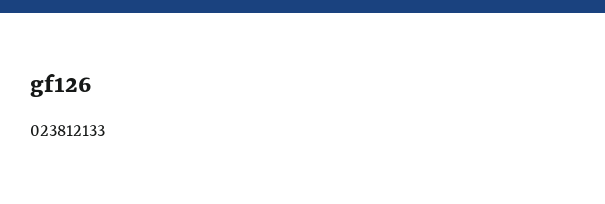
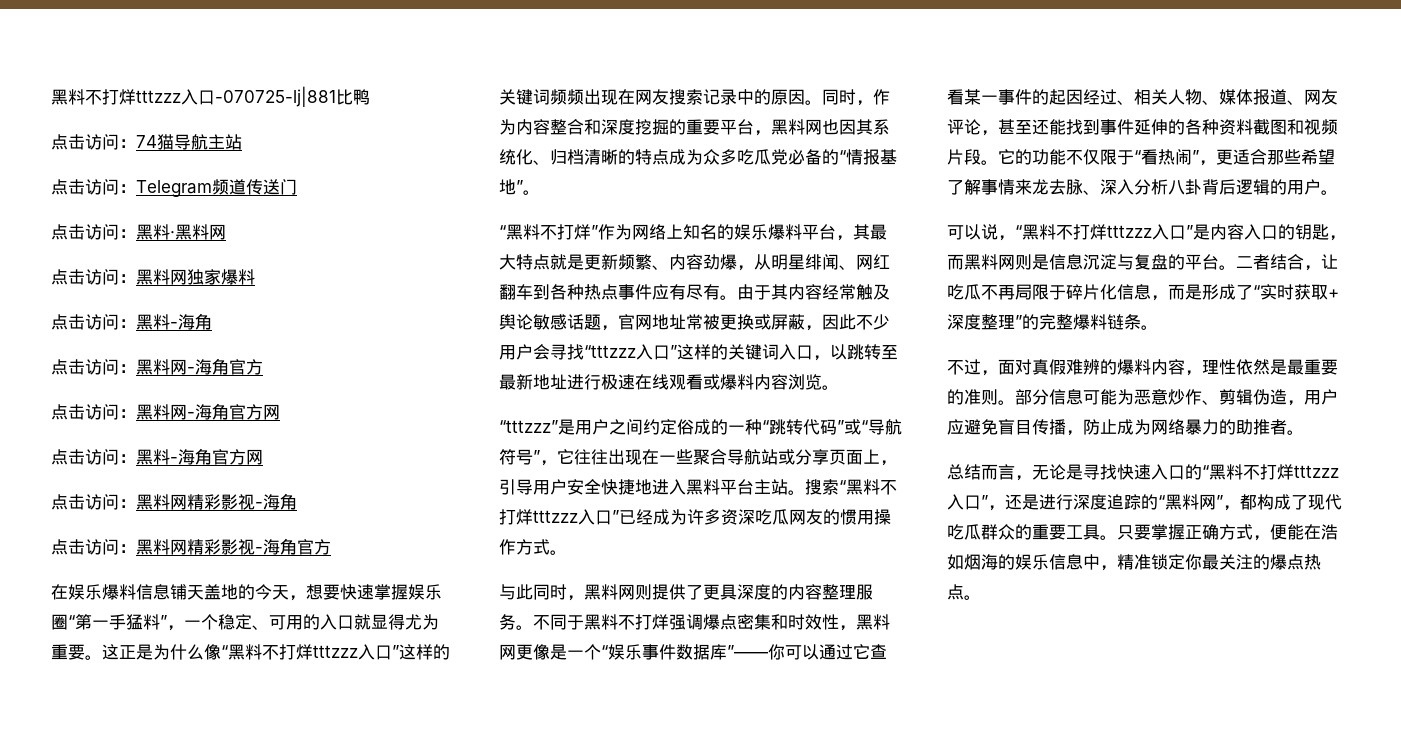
- gf126
- 023812133
+ 黑料不打烊tttzzz入口-070725-lj|881比鸭
+ 点击访问：74猫导航主站
+ 点击访问：Telegram频道传送门
+ 点击访问：黑料·黑料网
+ 点击访问：黑料网独家爆料
+ 点击访问：黑料-海角
+ 点击访问：黑料网-海角官方
+ 点击访问：黑料网-海角官方网
+ 点击访问：黑料-海角官方网
+ 点击访问：黑料网精彩影视-海角
+ 点击访问：黑料网精彩影视-海角官方
+ 在娱乐爆料信息铺天盖地的今天，想要快速掌握娱乐圈“第一手猛料”，一个稳定、可用的入口就显得尤为重要。这正是为什么像“黑料不打烊tttzzz入口”这样的关键词频频出现在网友搜索记录中的原因。同时，作为内容整合和深度挖掘的重要平台，黑料网也因其系统化、归档清晰的特点成为众多吃瓜党必备的“情报基地”。
+ “黑料不打烊”作为网络上知名的娱乐爆料平台，其最大特点就是更新频繁、内容劲爆，从明星绯闻、网红翻车到各种热点事件应有尽有。由于其内容经常触及舆论敏感话题，官网地址常被更换或屏蔽，因此不少用户会寻找“tttzzz入口”这样的关键词入口，以跳转至最新地址进行极速在线观看或爆料内容浏览。
+ “tttzzz”是用户之间约定俗成的一种“跳转代码”或“导航符号”，它往往出现在一些聚合导航站或分享页面上，引导用户安全快捷地进入黑料平台主站。搜索“黑料不打烊tttzzz入口”已经成为许多资深吃瓜网友的惯用操作方式。
+ 与此同时，黑料网则提供了更具深度的内容整理服务。不同于黑料不打烊强调爆点密集和时效性，黑料网更像是一个“娱乐事件数据库”——你可以通过它查看某一事件的起因经过、相关人物、媒体报道、网友评论，甚至还能找到事件延伸的各种资料截图和视频片段。它的功能不仅限于“看热闹”，更适合那些希望了解事情来龙去脉、深入分析八卦背后逻辑的用户。
+ 可以说，“黑料不打烊tttzzz入口”是内容入口的钥匙，而黑料网则是信息沉淀与复盘的平台。二者结合，让吃瓜不再局限于碎片化信息，而是形成了“实时获取+深度整理”的完整爆料链条。
+ 不过，面对真假难辨的爆料内容，理性依然是最重要的准则。部分信息可能为恶意炒作、剪辑伪造，用户应避免盲目传播，防止成为网络暴力的助推者。
+ 总结而言，无论是寻找快速入口的“黑料不打烊tttzzz入口”，还是进行深度追踪的“黑料网”，都构成了现代吃瓜群众的重要工具。只要掌握正确方式，便能在浩如烟海的娱乐信息中，精准锁定你最关注的爆点热点。

